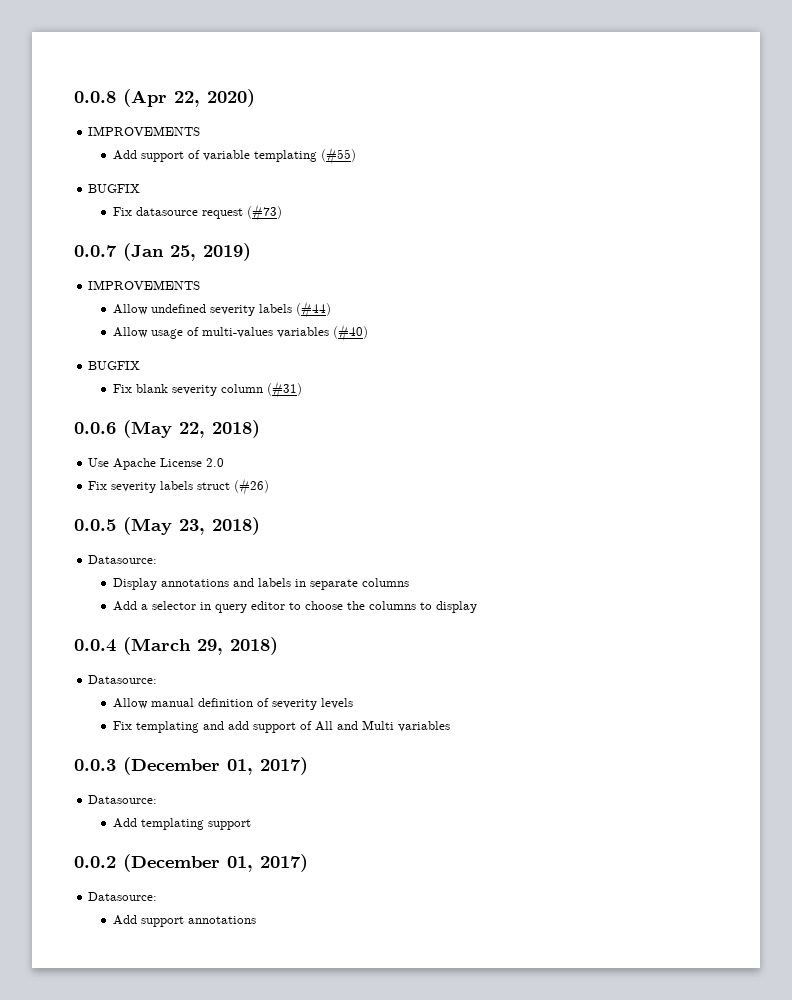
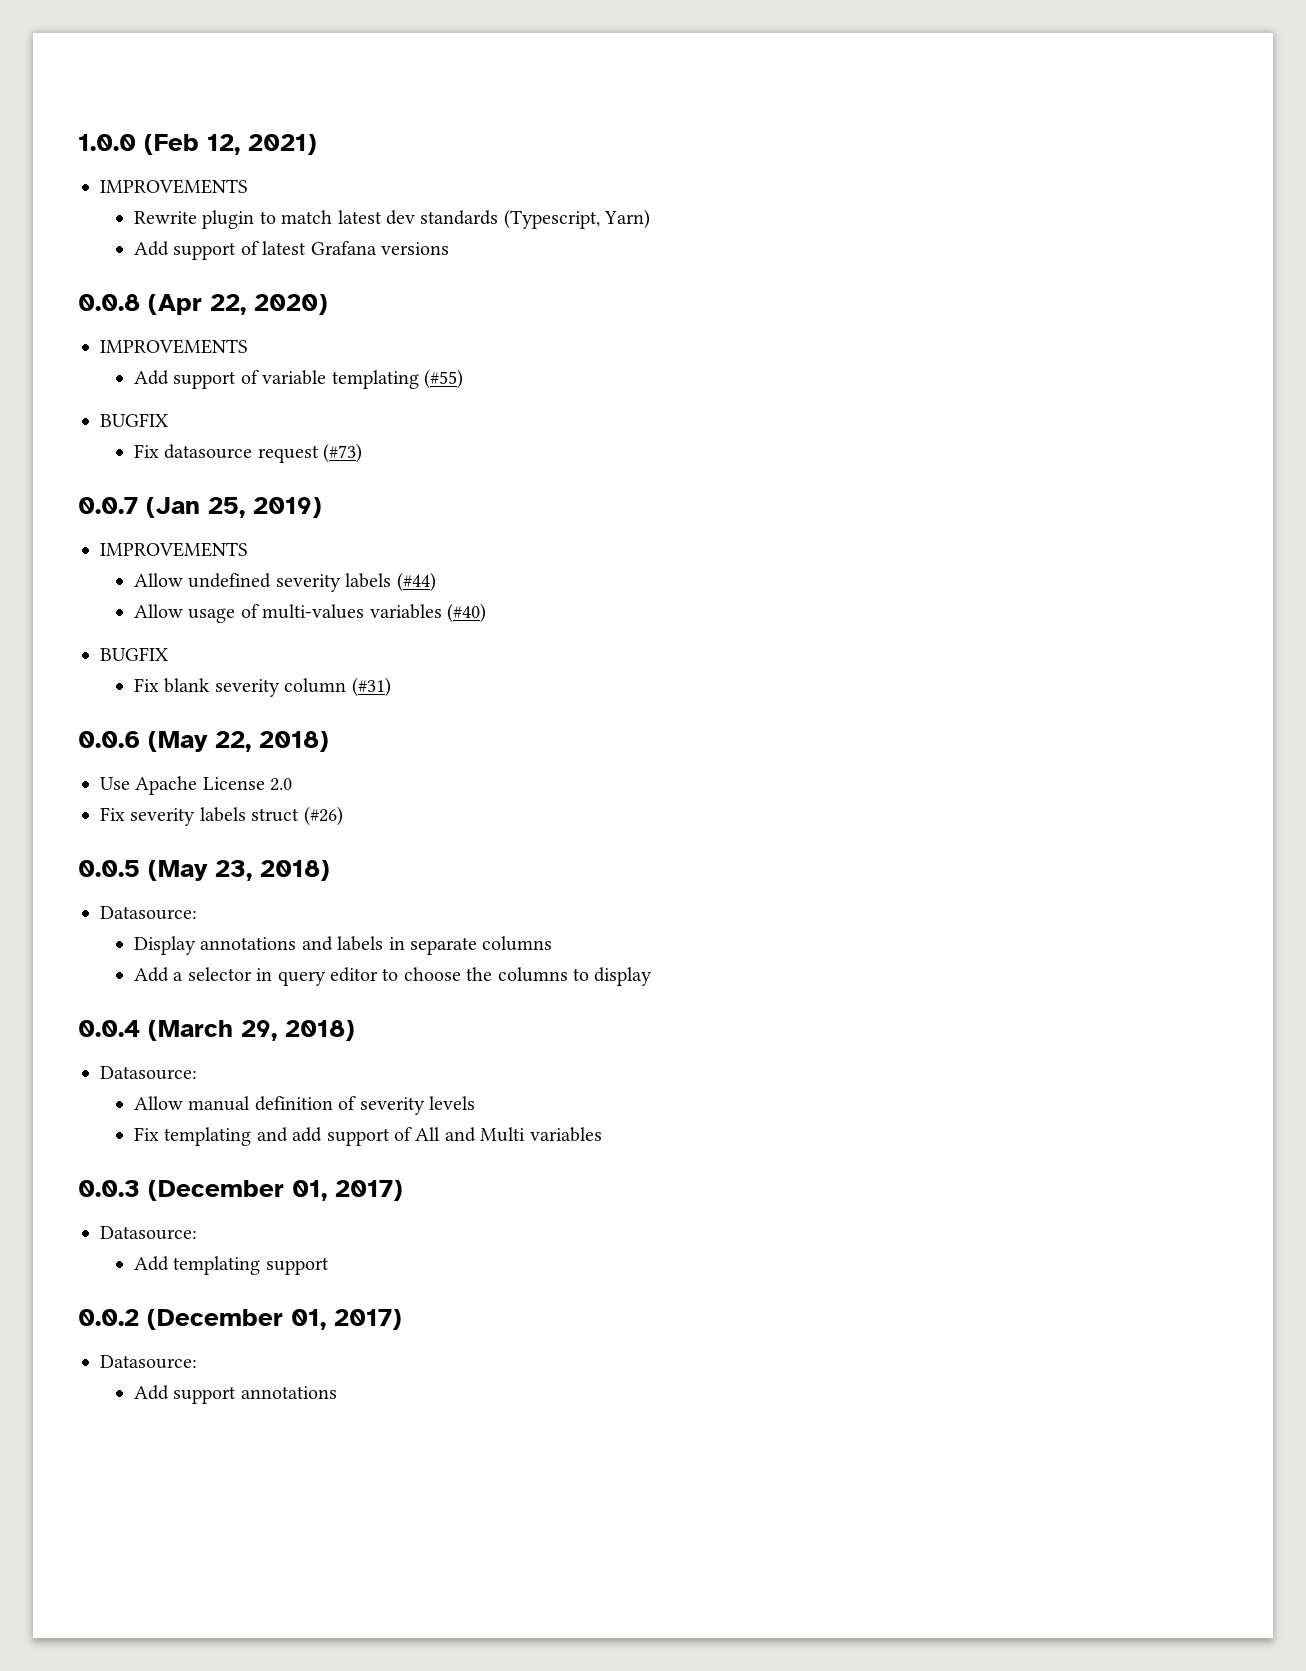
+ 1.0.0 (Feb 12, 2021)
+ IMPROVEMENTS
+ Rewrite plugin to match latest dev standards (Typescript, Yarn)
+ Add support of latest Grafana versions

